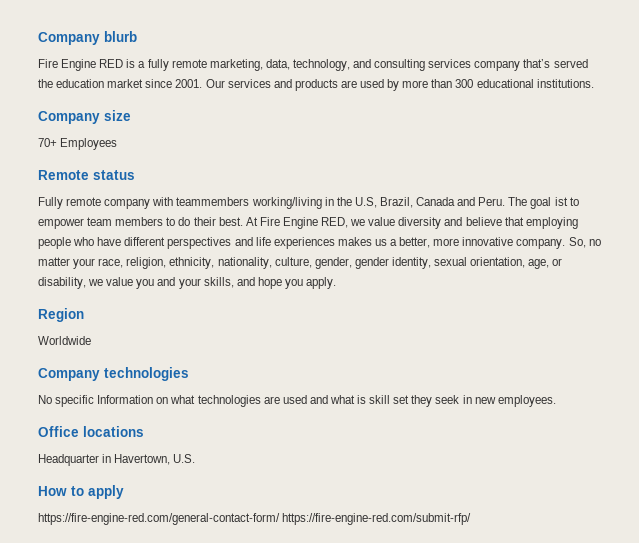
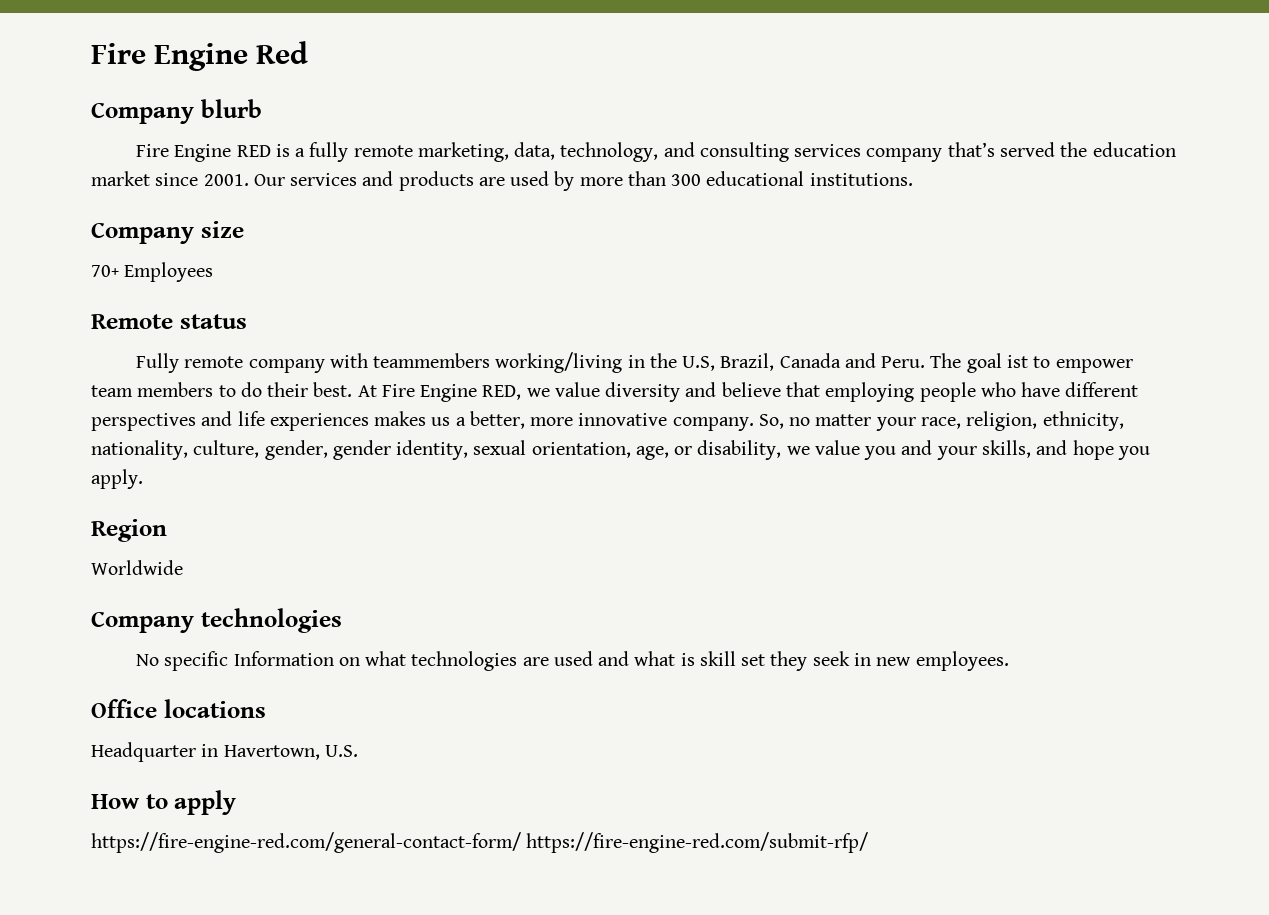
+ Fire Engine Red

